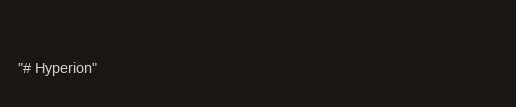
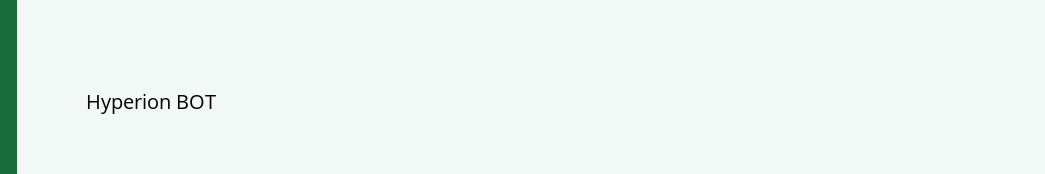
- "# Hyperion"
+ Hyperion BOT

